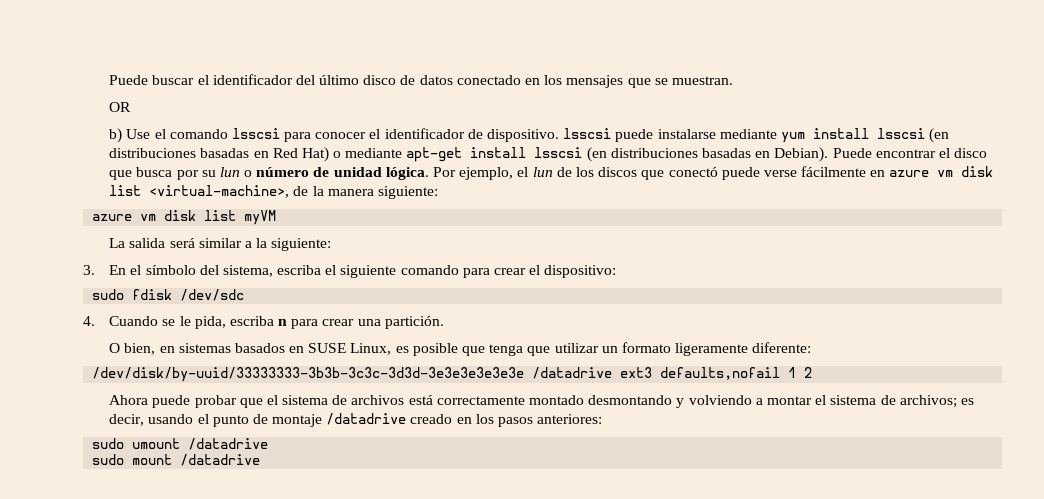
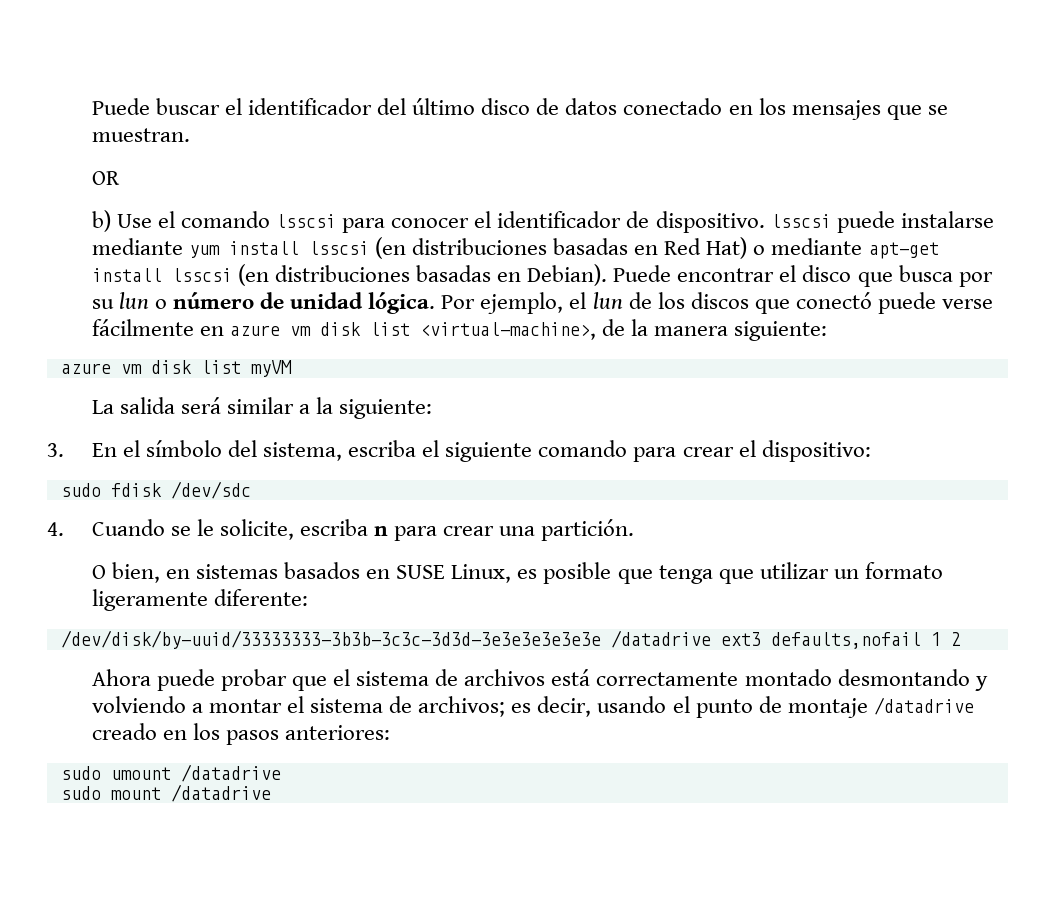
- 4. Cuando se le pida, escriba n para crear una partición.
+ 4. Cuando se le solicite, escriba n para crear una partición.

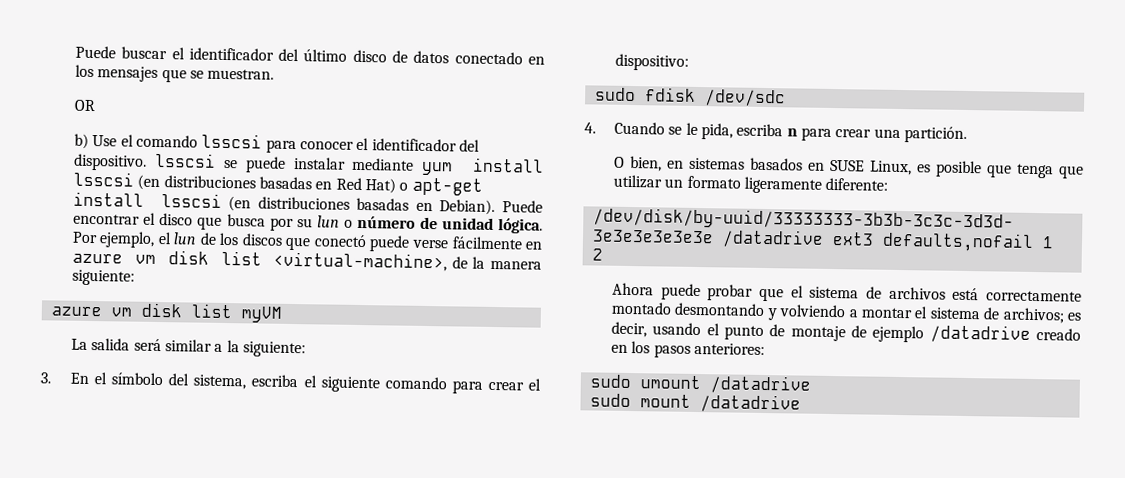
- b) Use el comando lsscsi para conocer el identificador de dispositivo. lsscsi puede instalarse mediante yum install lsscsi (en distribuciones basadas en Red Hat) o mediante apt-get install lsscsi (en distribuciones basadas en Debian).
+ b) Use el comando lsscsi para conocer el identificador del dispositivo. lsscsi se puede instalar mediante yum install lsscsi (en distribuciones basadas en Red Hat) o apt-get install lsscsi (en distribuciones basadas en Debian).
- 4. Cuando se le solicite, escriba n para crear una partición.
+ 4. Cuando se le pida, escriba n para crear una partición.
- Ahora puede probar que el sistema de archivos está correctamente montado desmontando y volviendo a montar el sistema de archivos; es decir, usando el punto de montaje /datadrive creado en los pasos anteriores:
+ Ahora puede probar que el sistema de archivos está correctamente montado desmontando y volviendo a montar el sistema de archivos; es decir, usando el punto de montaje de ejemplo /datadrive creado en los pasos anteriores:

